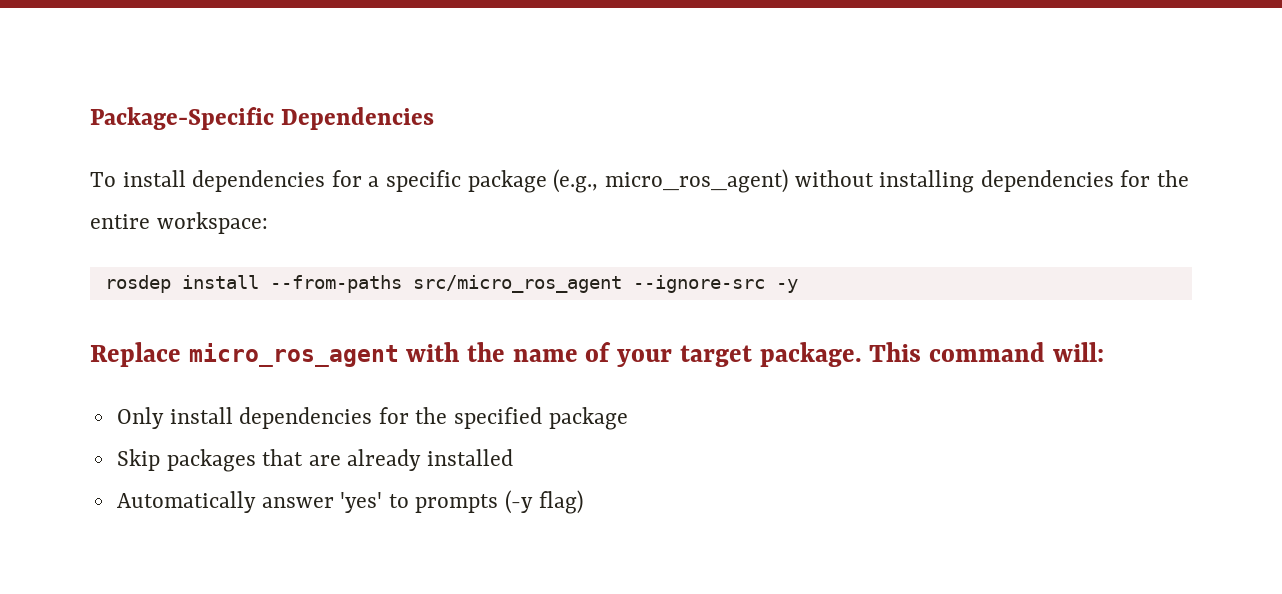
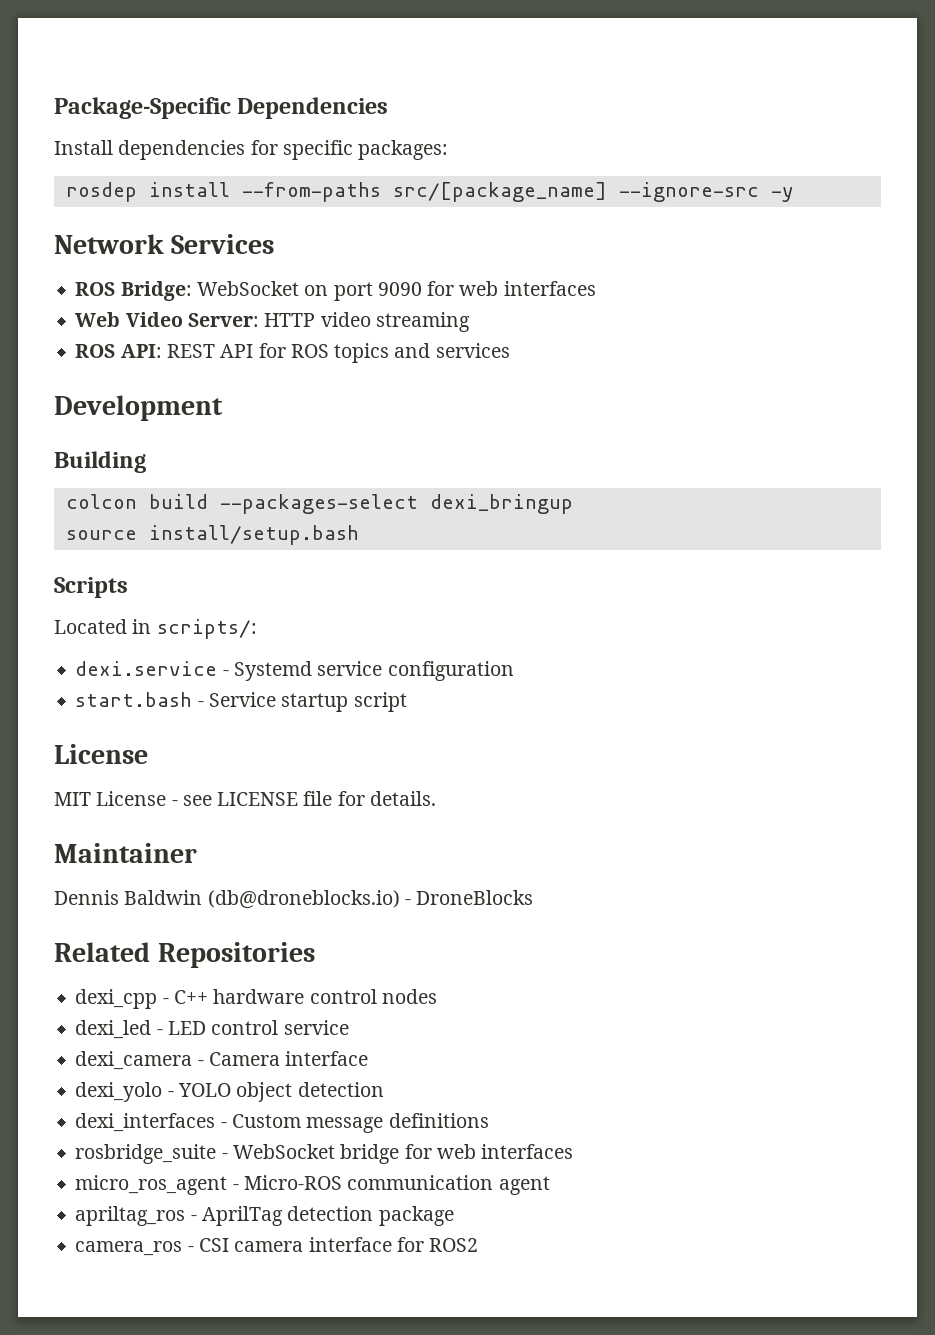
- To install dependencies for a specific package (e.g., micro_ros_agent) without installing dependencies for the entire workspace:
+ Install dependencies for specific packages:
- rosdep install --from-paths src/micro_ros_agent --ignore-src -y
+ rosdep install --from-paths src/[package_name] --ignore-src -y
- Replace micro_ros_agent with the name of your target package. This command will:
- Only install dependencies for the specified package
- Skip packages that are already installed
- Automatically answer 'yes' to prompts (-y flag)
+ Network Services
+ ROS Bridge: WebSocket on port 9090 for web interfaces
+ Web Video Server: HTTP video streaming
+ ROS API: REST API for ROS topics and services
+ Development
+ Building
+ colcon build --packages-select dexi_bringup
+ source install/setup.bash
+ Scripts
+ Located in scripts/:
+ dexi.service - Systemd service configuration
+ start.bash - Service startup script
+ License
+ MIT License - see LICENSE file for details.
+ Maintainer
+ Dennis Baldwin (db@droneblocks.io) - DroneBlocks
+ Related Repositories
+ dexi_cpp - C++ hardware control nodes
+ dexi_led - LED control service
+ dexi_camera - Camera interface
+ dexi_yolo - YOLO object detection
+ dexi_interfaces - Custom message definitions
+ rosbridge_suite - WebSocket bridge for web interfaces
+ micro_ros_agent - Micro-ROS communication agent
+ apriltag_ros - AprilTag detection package
+ camera_ros - CSI camera interface for ROS2

